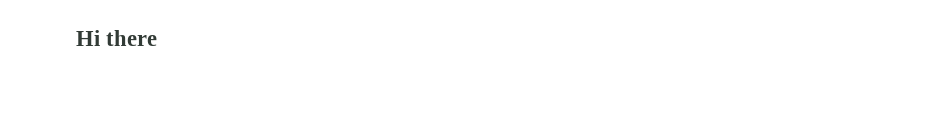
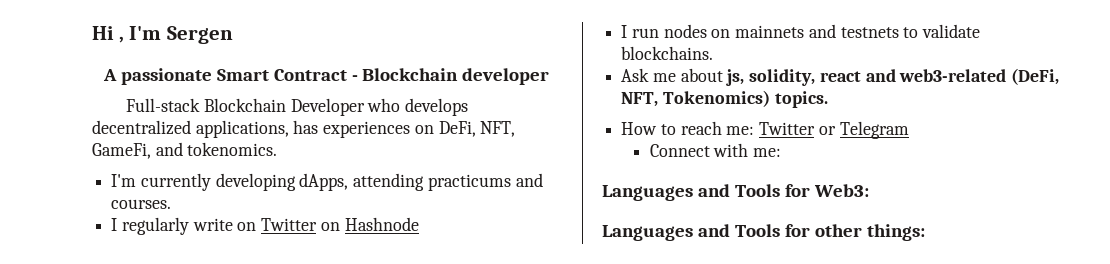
- Hi there
+ Hi , I'm Sergen
+ A passionate Smart Contract - Blockchain developer
+ Full-stack Blockchain Developer who develops decentralized applications, has experiences on DeFi, NFT, GameFi, and tokenomics.
+ I'm currently developing dApps, attending practicums and courses.
+ I regularly write on Twitter on Hashnode
+ I run nodes on mainnets and testnets to validate blockchains.
+ Ask me about js, solidity, react and web3-related (DeFi, NFT, Tokenomics) topics.
+ How to reach me: Twitter or Telegram
+ Connect with me:
+ Languages and Tools for Web3:
+ Languages and Tools for other things:

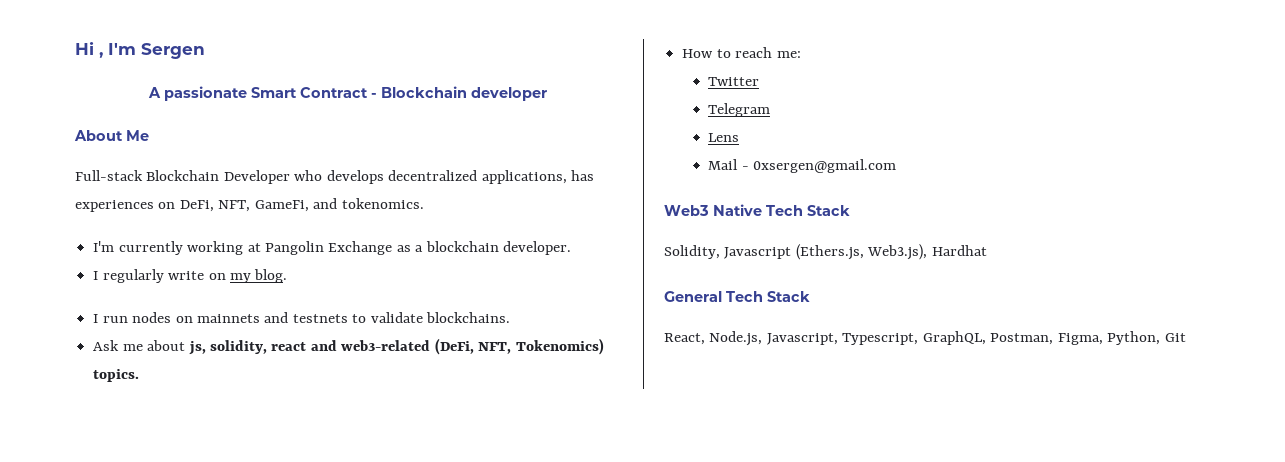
+ About Me
- I'm currently developing dApps, attending practicums and courses.
+ I'm currently working at Pangolin Exchange as a blockchain developer.
- I regularly write on Twitter on Hashnode
+ I regularly write on my blog.
- How to reach me: Twitter or Telegram
+ How to reach me:
+ Twitter
+ Telegram
- Connect with me:
- Languages and Tools for Web3:
- Languages and Tools for other things:
+ Lens
+ Mail - 0xsergen@gmail.com
+ Web3 Native Tech Stack
+ Solidity, Javascript (Ethers.js, Web3.js), Hardhat
+ General Tech Stack
+ React, Node.js, Javascript, Typescript, GraphQL, Postman, Figma, Python, Git

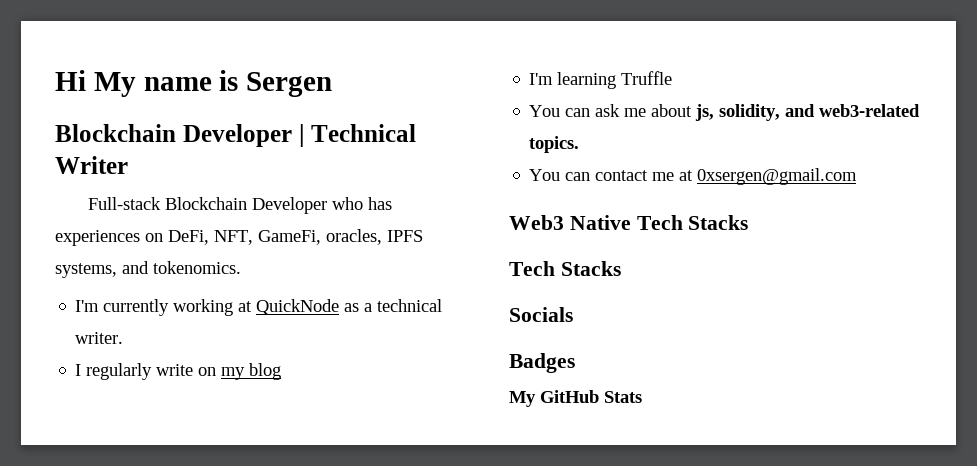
- Hi , I'm Sergen
- A passionate Smart Contract - Blockchain developer
- About Me
+ Hi My name is Sergen
+ Blockchain Developer | Technical Writer
- Full-stack Blockchain Developer who develops decentralized applications, has experiences on DeFi, NFT, GameFi, and tokenomics.
+ Full-stack Blockchain Developer who has experiences on DeFi, NFT, GameFi, oracles, IPFS systems, and tokenomics.
- I'm currently working at Pangolin Exchange as a blockchain developer.
+ I'm currently working at QuickNode as a technical writer.
- I regularly write on my blog.
- I run nodes on mainnets and testnets to validate blockchains.
- Ask me about js, solidity, react and web3-related (DeFi, NFT, Tokenomics) topics.
- How to reach me:
- Twitter
- Telegram
- Lens
- Mail - 0xsergen@gmail.com
- Web3 Native Tech Stack
- Solidity, Javascript (Ethers.js, Web3.js), Hardhat
- General Tech Stack
- React, Node.js, Javascript, Typescript, GraphQL, Postman, Figma, Python, Git
+ I regularly write on my blog
+ I'm learning Truffle
+ You can ask me about js, solidity, and web3-related topics.
+ You can contact me at 0xsergen@gmail.com
+ Web3 Native Tech Stacks
+ Tech Stacks
+ Socials
+ Badges
+ My GitHub Stats

